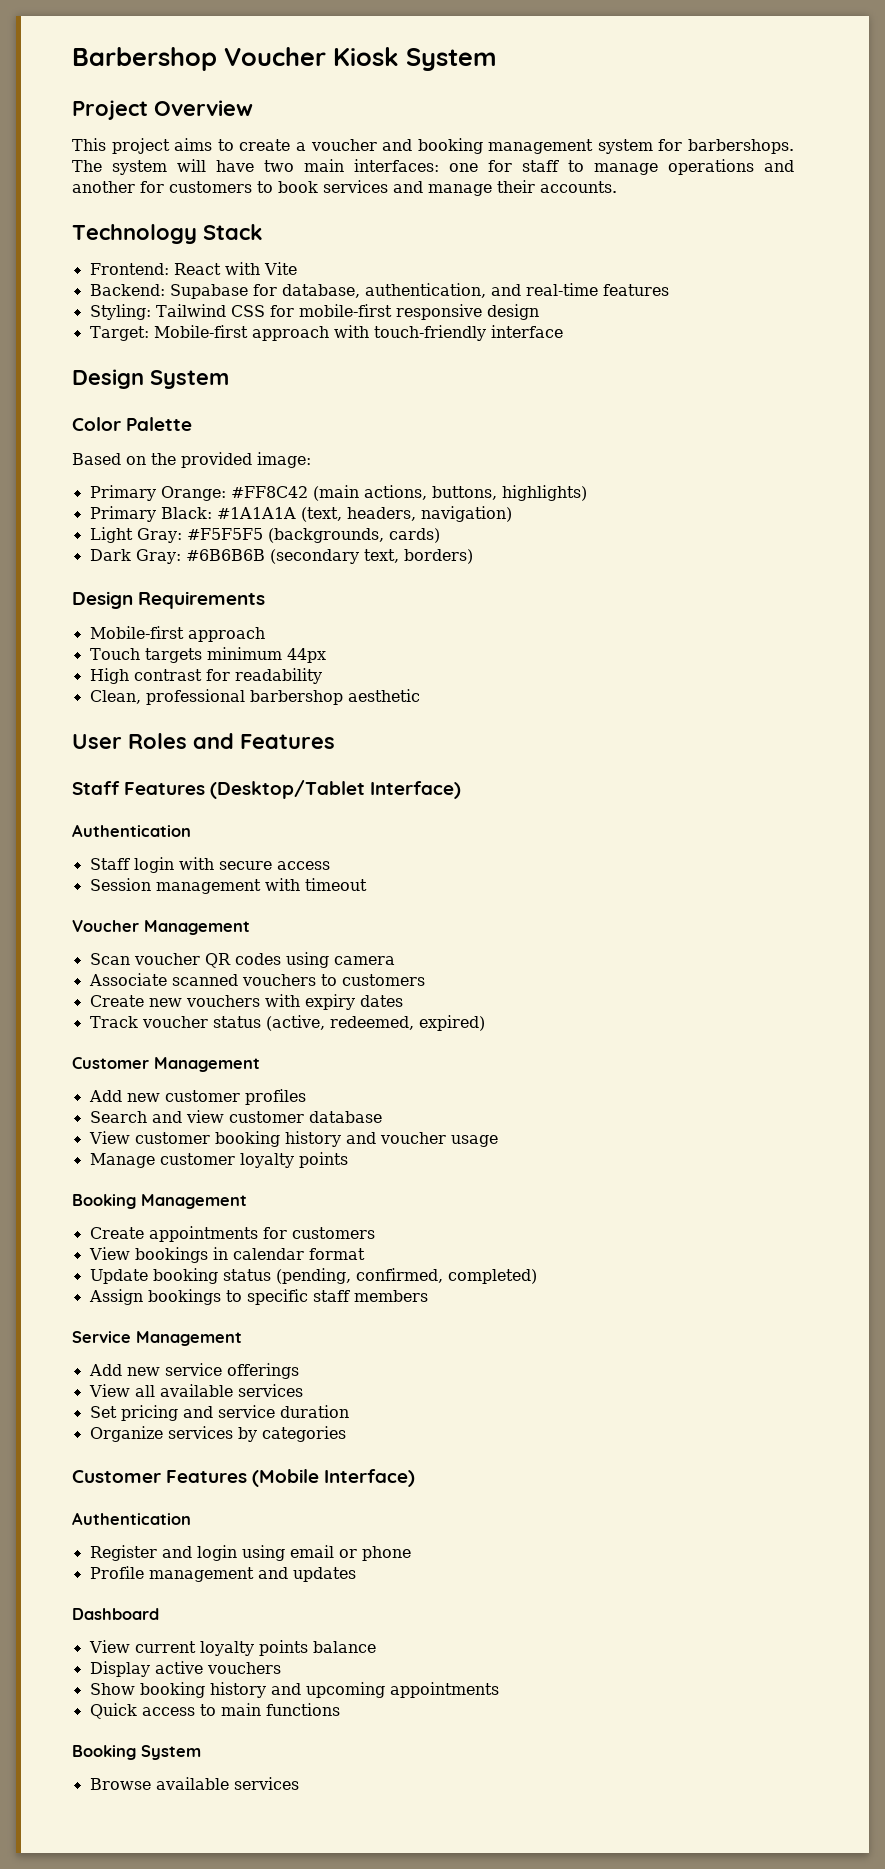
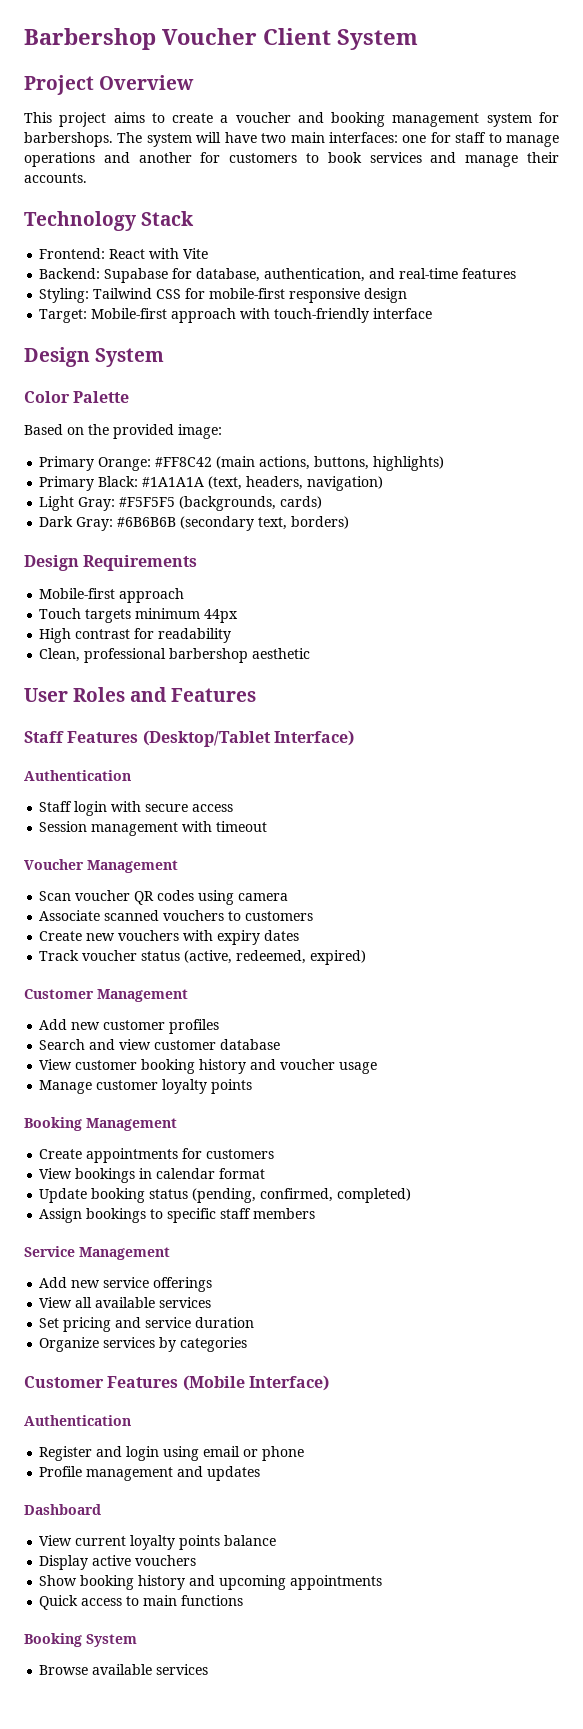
- Barbershop Voucher Kiosk System
+ Barbershop Voucher Client System

